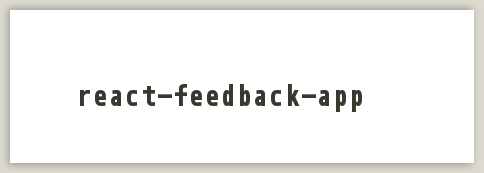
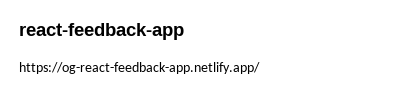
+ https://og-react-feedback-app.netlify.app/

